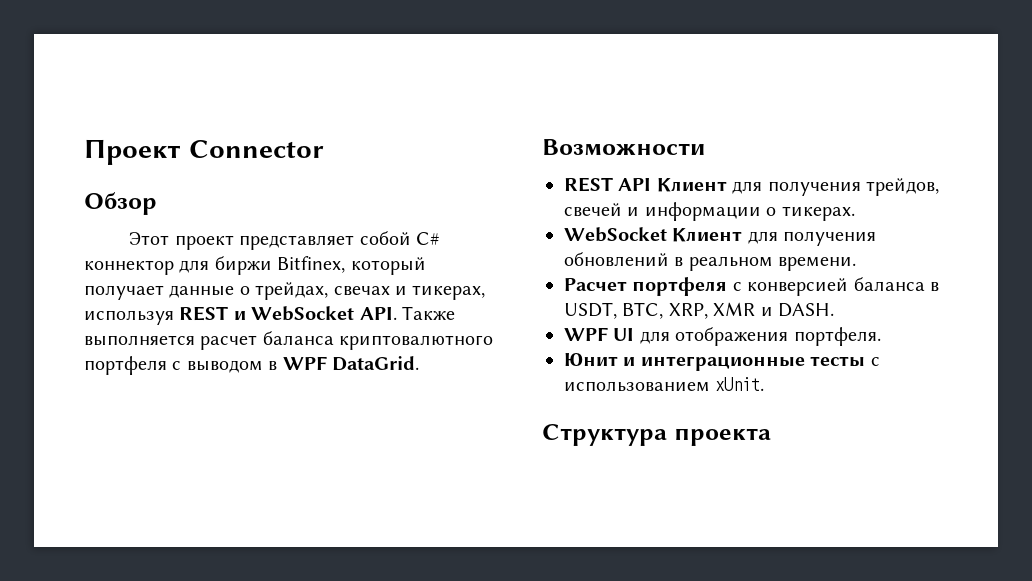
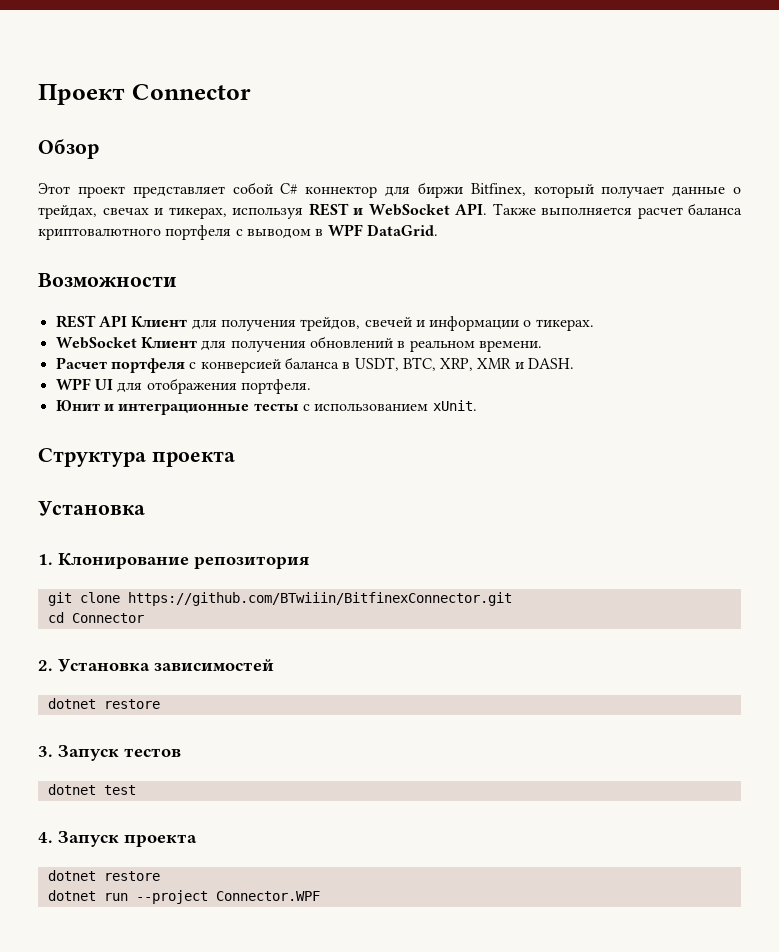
  Структура проекта
+ Установка
+ 1. Клонирование репозитория
+ git clone https://github.com/BTwiiin/BitfinexConnector.git
+ cd Connector
+ 2. Установка зависимостей
+ dotnet restore
+ 3. Запуск тестов
+ dotnet test
+ 4. Запуск проекта
+ dotnet restore
+ dotnet run --project Connector.WPF

